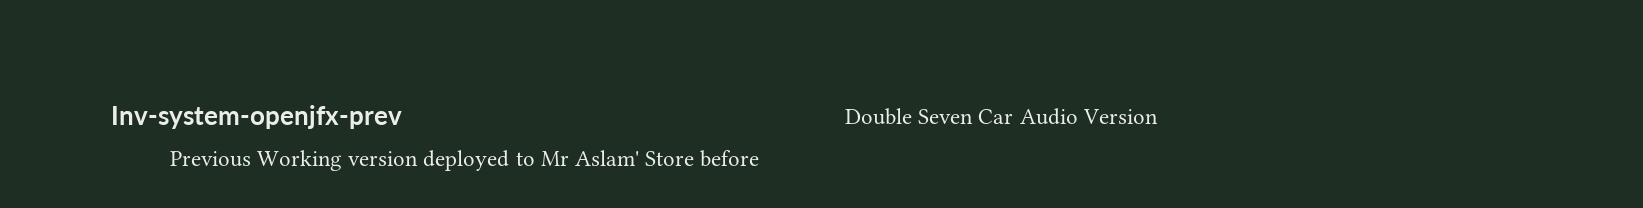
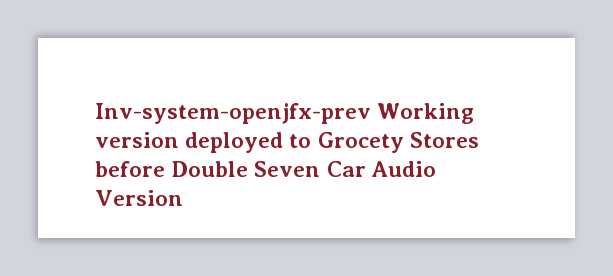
- Inv-system-openjfx-prev
- Previous Working version deployed to Mr Aslam' Store before Double Seven Car Audio Version
+ Inv-system-openjfx-prev Working version deployed to Grocety Stores before Double Seven Car Audio Version

